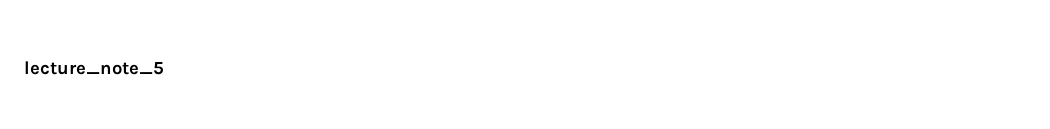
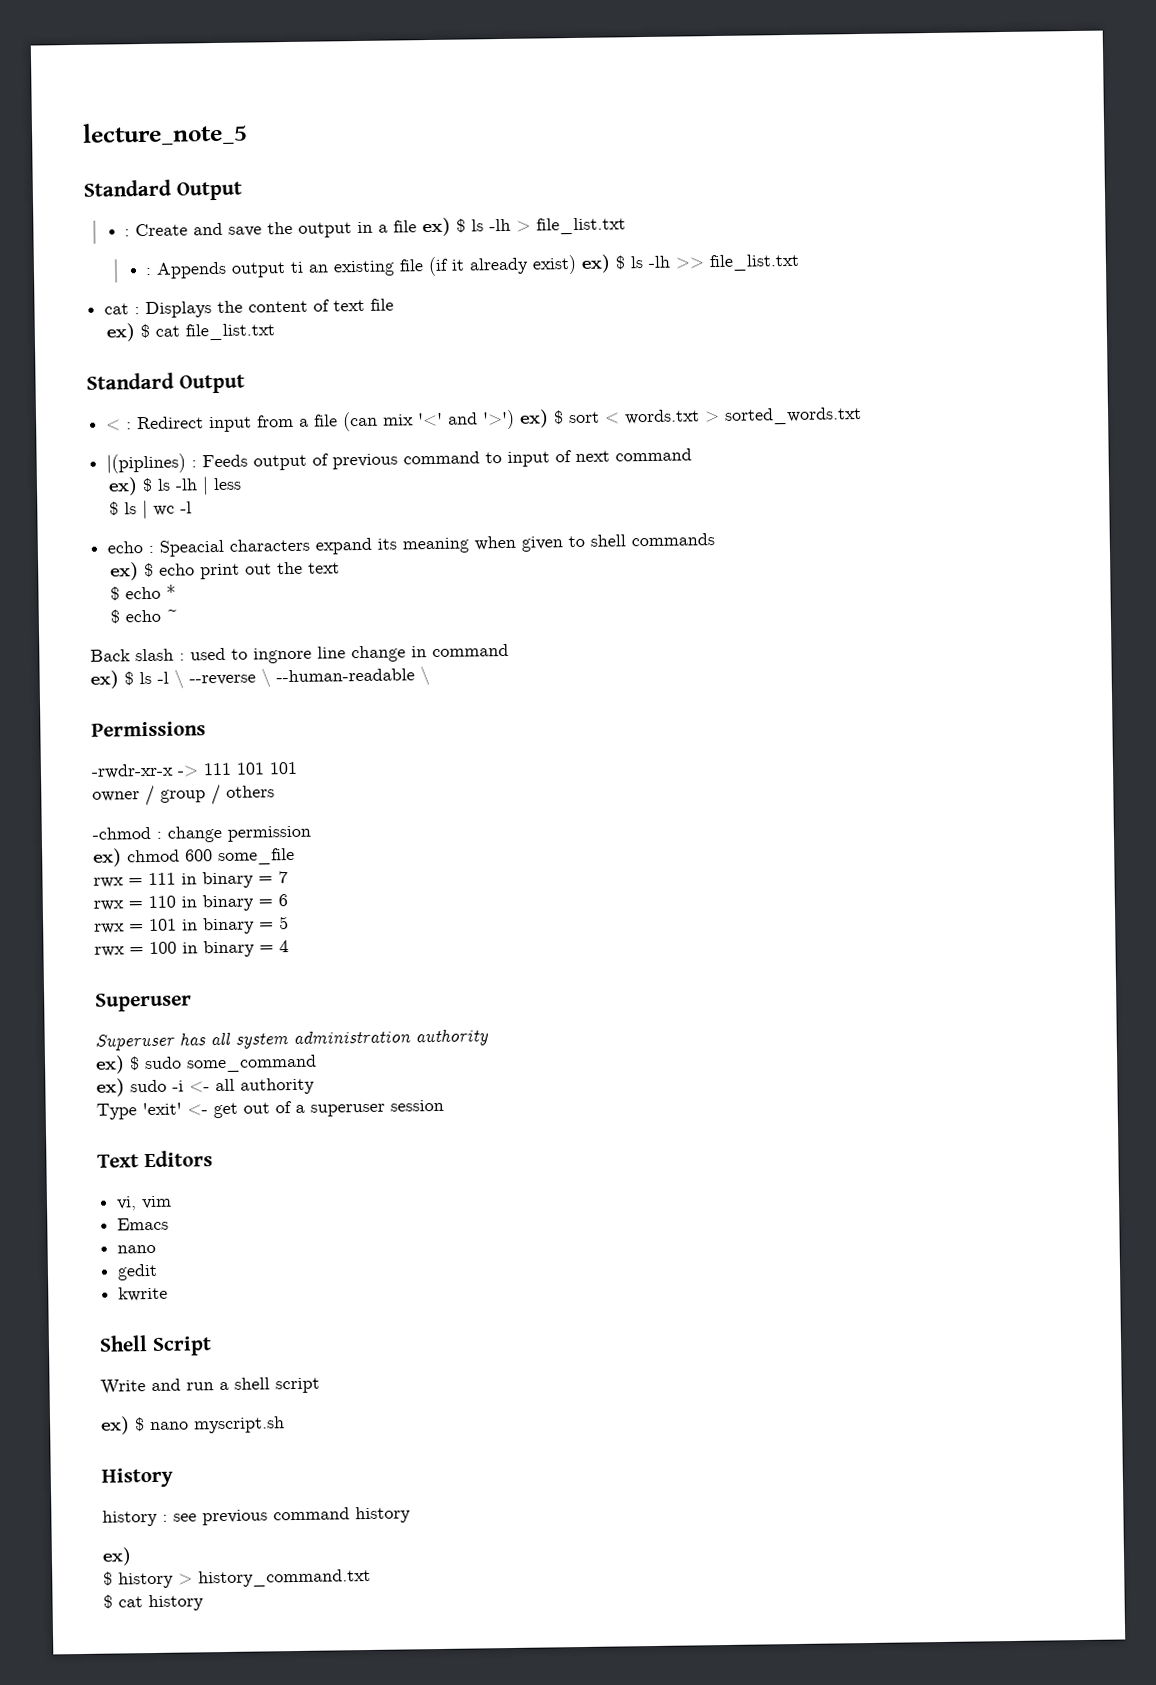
  lecture_note_5
+ Standard Output
+ : Create and save the output in a file ex) $ ls -lh > file_list.txt
+ : Appends output ti an existing file (if it already exist) ex) $ ls -lh >> file_list.txt
+ cat : Displays the content of text file
+ ex) $ cat file_list.txt
+ Standard Output
+ < : Redirect input from a file (can mix '<' and '>') ex) $ sort < words.txt > sorted_words.txt
+ |(piplines) : Feeds output of previous command to input of next command
+ ex) $ ls -lh | less
+ $ ls | wc -l
+ echo : Speacial characters expand its meaning when given to shell commands
+ ex) $ echo print out the text
+ $ echo *
+ $ echo ~
+ Back slash : used to ingnore line change in command
+ ex) $ ls -l \ --reverse \ --human-readable \
+ Permissions
+ -rwdr-xr-x -> 111 101 101
+ owner / group / others
+ -chmod : change permission
+ ex) chmod 600 some_file
+ rwx = 111 in binary = 7
+ rwx = 110 in binary = 6
+ rwx = 101 in binary = 5
+ rwx = 100 in binary = 4
+ Superuser
+ Superuser has all system administration authority
+ ex) $ sudo some_command
+ ex) sudo -i <- all authority
+ Type 'exit' <- get out of a superuser session
+ Text Editors
+ vi, vim
+ Emacs
+ nano
+ gedit
+ kwrite
+ Shell Script
+ Write and run a shell script
+ ex) $ nano myscript.sh
+ History
+ history : see previous command history
+ ex)
+ $ history > history_command.txt
+ $ cat history

